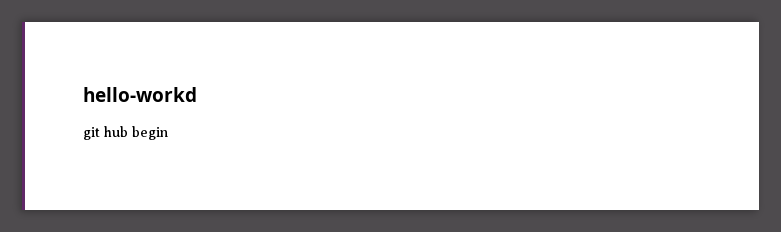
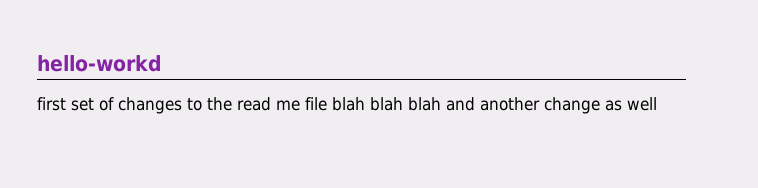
- git hub begin
+ first set of changes to the read me file blah blah blah and another change as well

